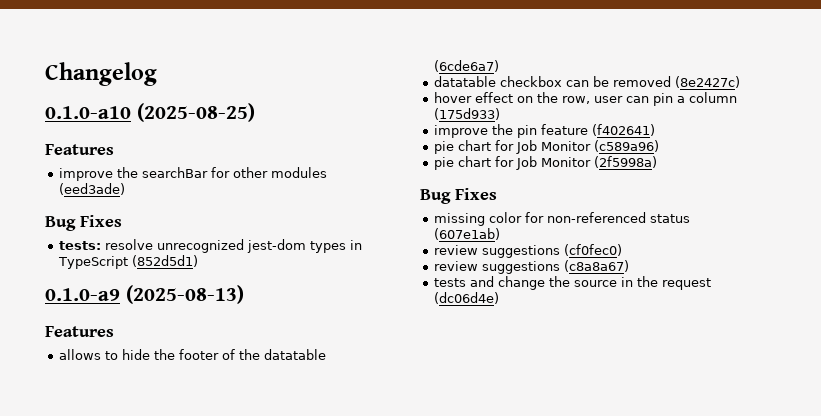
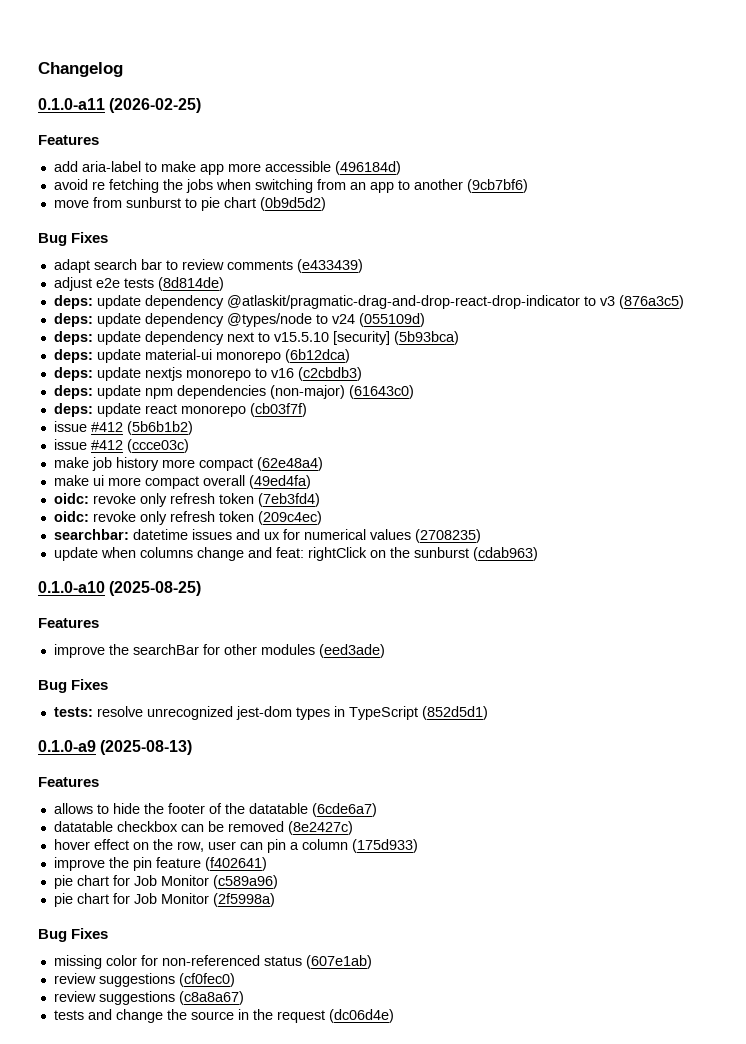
+ 0.1.0-a11 (2026-02-25)
+ Features
+ add aria-label to make app more accessible (496184d)
+ avoid re fetching the jobs when switching from an app to another (9cb7bf6)
+ move from sunburst to pie chart (0b9d5d2)
+ Bug Fixes
+ adapt search bar to review comments (e433439)
+ adjust e2e tests (8d814de)
+ deps: update dependency @atlaskit/pragmatic-drag-and-drop-react-drop-indicator to v3 (876a3c5)
+ deps: update dependency @types/node to v24 (055109d)
+ deps: update dependency next to v15.5.10 [security] (5b93bca)
+ deps: update material-ui monorepo (6b12dca)
+ deps: update nextjs monorepo to v16 (c2cbdb3)
+ deps: update npm dependencies (non-major) (61643c0)
+ deps: update react monorepo (cb03f7f)
+ issue #412 (5b6b1b2)
+ issue #412 (ccce03c)
+ make job history more compact (62e48a4)
+ make ui more compact overall (49ed4fa)
+ oidc: revoke only refresh token (7eb3fd4)
+ oidc: revoke only refresh token (209c4ec)
+ searchbar: datetime issues and ux for numerical values (2708235)
+ update when columns change and feat: rightClick on the sunburst (cdab963)

